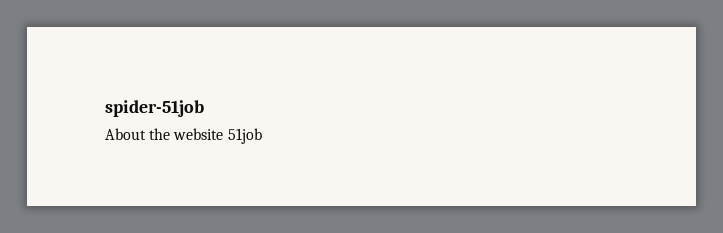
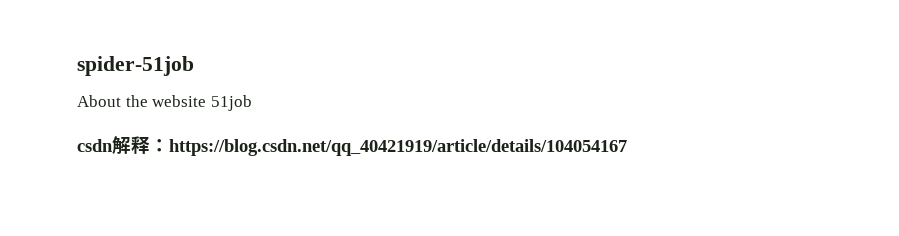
+ csdn解释：https://blog.csdn.net/qq_40421919/article/details/104054167

